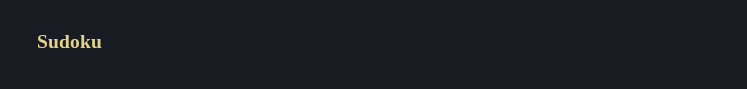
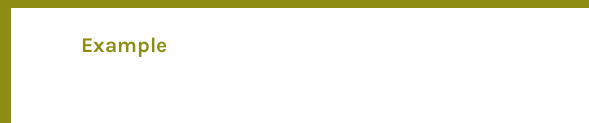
- Sudoku
+ Example

